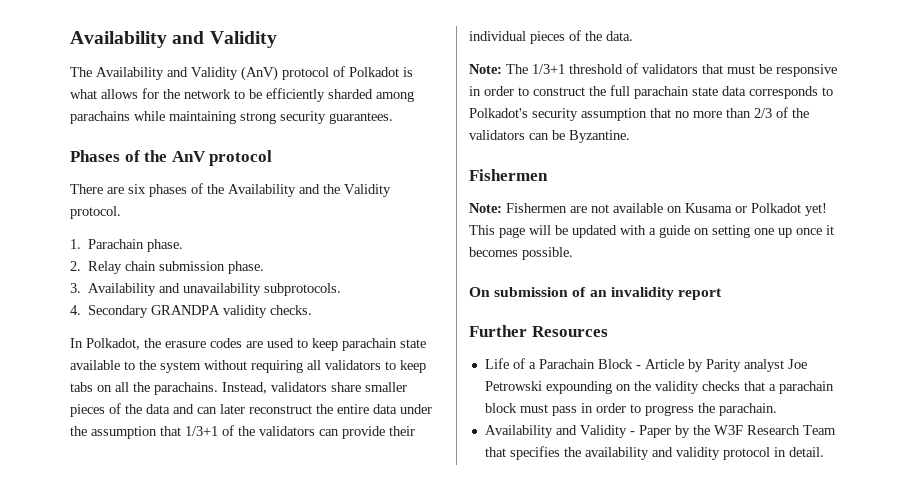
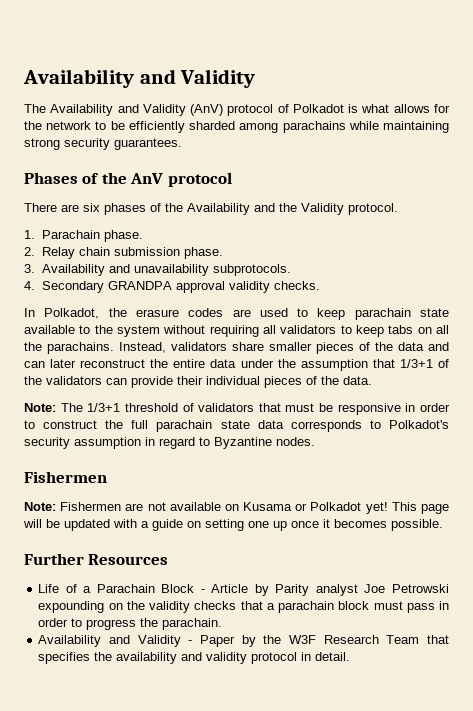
- 4. Secondary GRANDPA validity checks.
+ 4. Secondary GRANDPA approval validity checks.
- Note: The 1/3+1 threshold of validators that must be responsive in order to construct the full parachain state data corresponds to Polkadot's security assumption that no more than 2/3 of the validators can be Byzantine.
+ Note: The 1/3+1 threshold of validators that must be responsive in order to construct the full parachain state data corresponds to Polkadot's security assumption in regard to Byzantine nodes.
- On submission of an invalidity report

